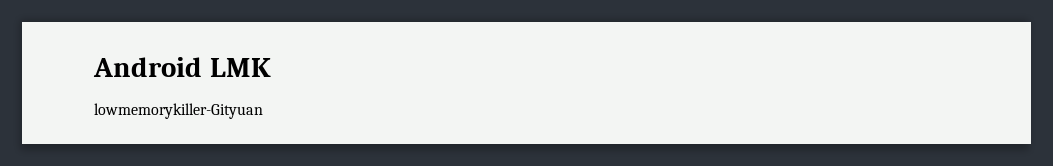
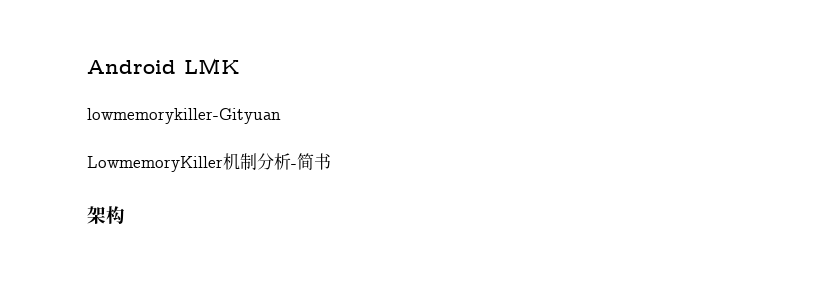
+ LowmemoryKiller机制分析-简书
+ 架构

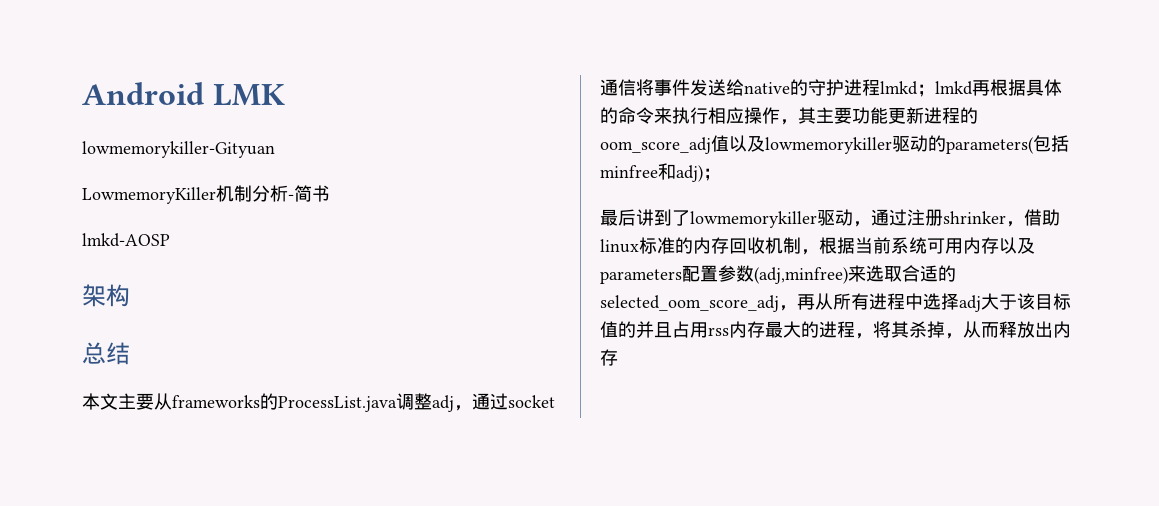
+ lmkd-AOSP
+ 总结
+ 本文主要从frameworks的ProcessList.java调整adj，通过socket通信将事件发送给native的守护进程lmkd；lmkd再根据具体的命令来执行相应操作，其主要功能更新进程的oom_score_adj值以及lowmemorykiller驱动的parameters(包括minfree和adj)；
+ 最后讲到了lowmemorykiller驱动，通过注册shrinker，借助linux标准的内存回收机制，根据当前系统可用内存以及parameters配置参数(adj,minfree)来选取合适的selected_oom_score_adj，再从所有进程中选择adj大于该目标值的并且占用rss内存最大的进程，将其杀掉，从而释放出内存

